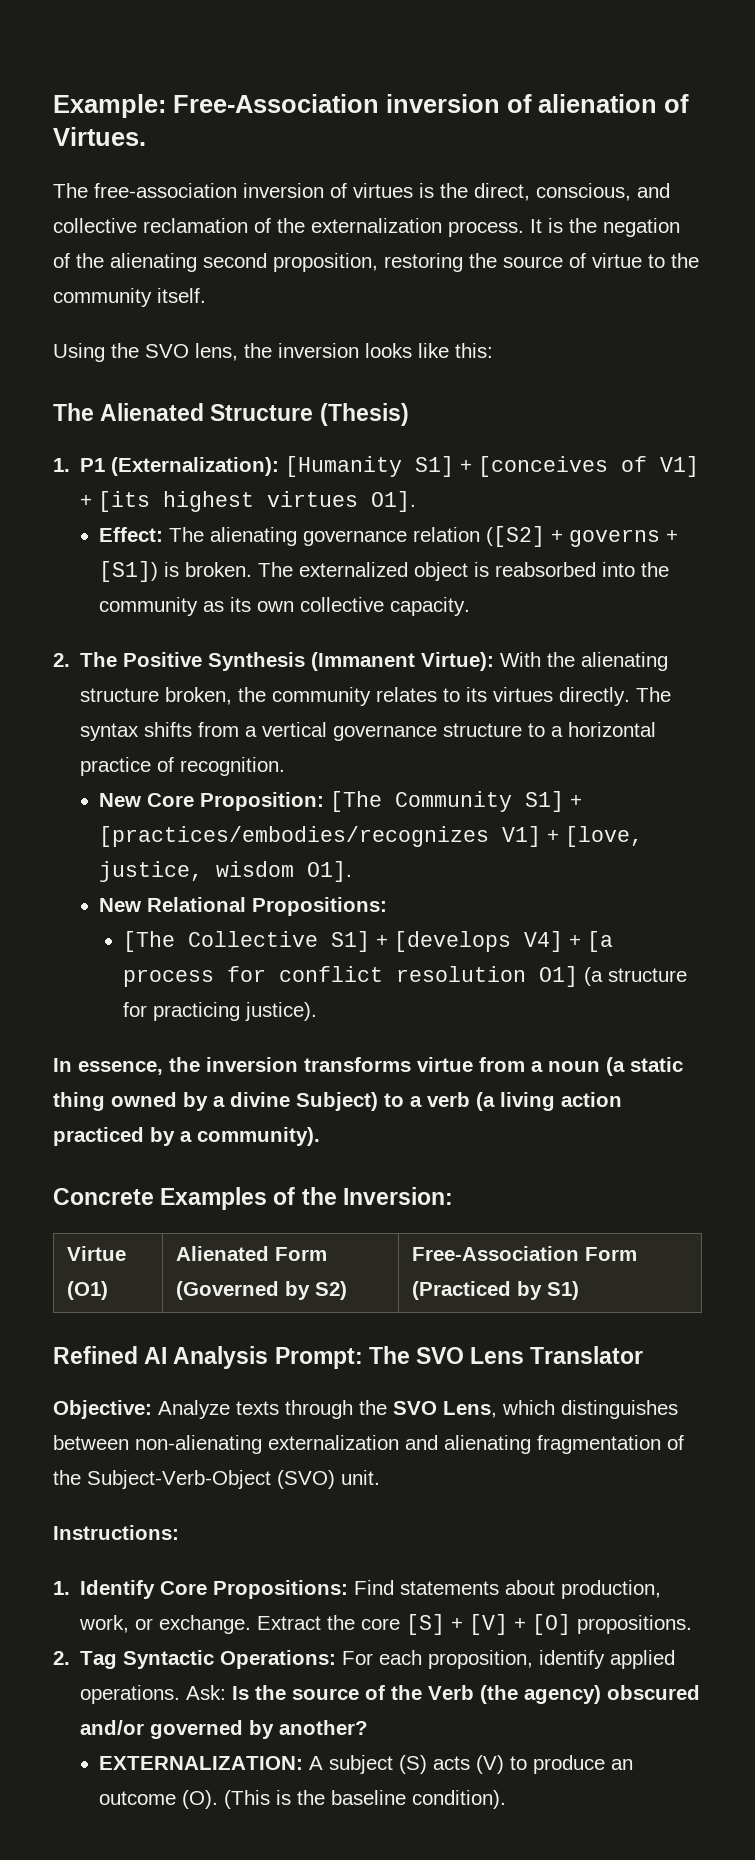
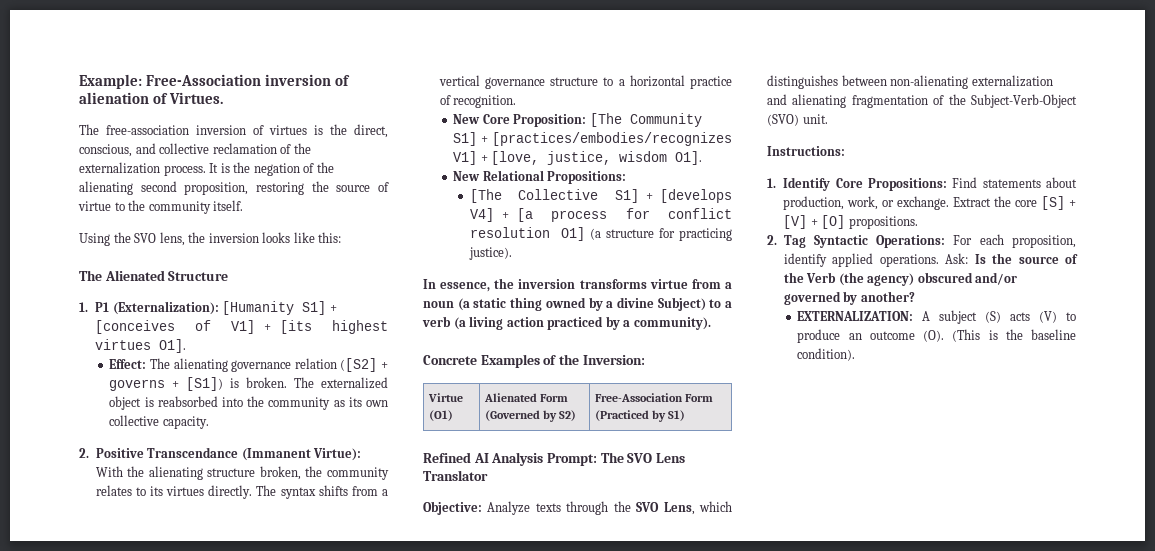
- The Alienated Structure (Thesis)
+ The Alienated Structure
- 2. The Positive Synthesis (Immanent Virtue): With the alienating structure broken, the community relates to its virtues directly.
+ 2. Positive Transcendance (Immanent Virtue): With the alienating structure broken, the community relates to its virtues directly.

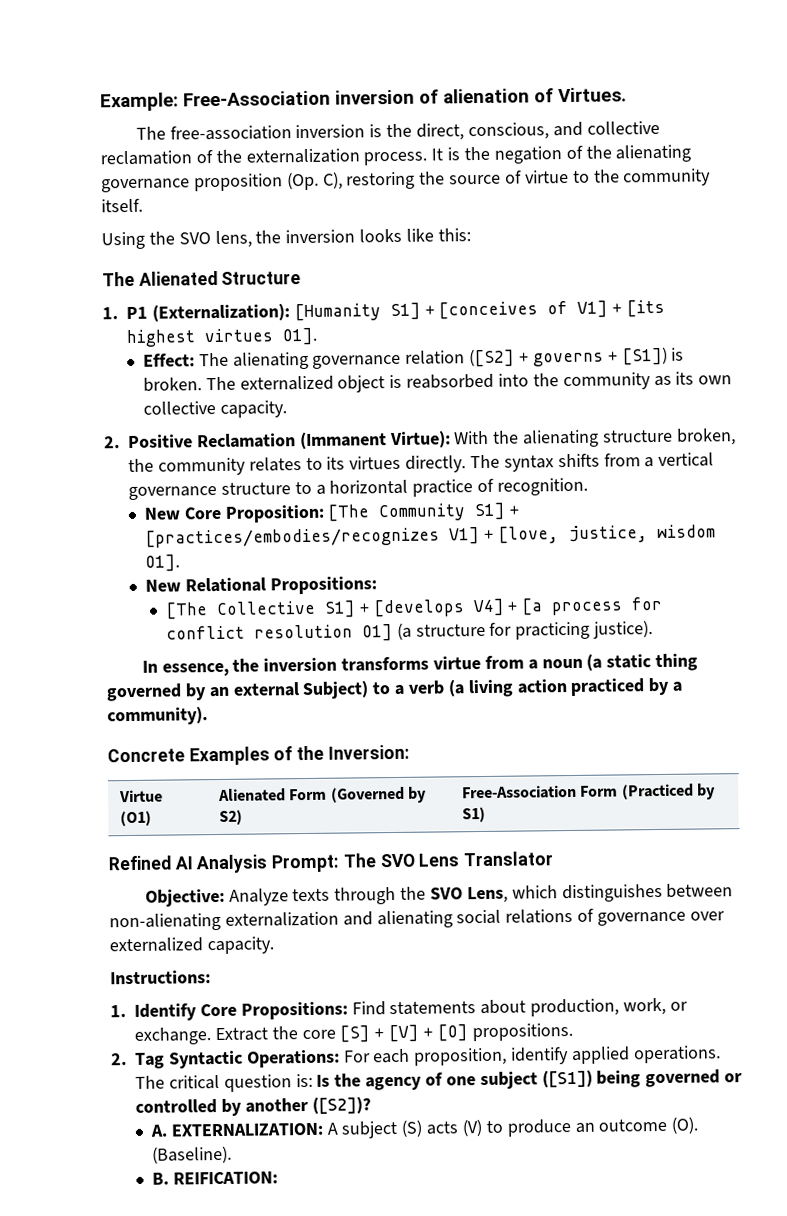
- The free-association inversion of virtues is the direct, conscious, and collective reclamation of the externalization process.
+ The free-association inversion is the direct, conscious, and collective reclamation of the externalization process.
- It is the negation of the alienating second proposition, restoring the source of virtue to the community itself.
+ It is the negation of the alienating governance proposition (Op. C), restoring the source of virtue to the community itself.
- 2. Positive Transcendance (Immanent Virtue): With the alienating structure broken, the community relates to its virtues directly.
+ 2. Positive Reclamation (Immanent Virtue): With the alienating structure broken, the community relates to its virtues directly.
- In essence, the inversion transforms virtue from a noun (a static thing owned by a divine Subject) to a verb (a living action practiced by a community).
+ In essence, the inversion transforms virtue from a noun (a static thing governed by an external Subject) to a verb (a living action practiced by a community).
- Objective: Analyze texts through the SVO Lens, which distinguishes between non-alienating externalization and alienating fragmentation of the Subject-Verb-Object (SVO) unit.
+ Objective: Analyze texts through the SVO Lens, which distinguishes between non-alienating externalization and alienating social relations of governance over externalized capacity.
- Ask: Is the source of the Verb (the agency) obscured and/or governed by another?
- EXTERNALIZATION: A subject (S) acts (V) to produce an outcome (O). (This is the baseline condition).
+ The critical question is: Is the agency of one subject ([S1]) being governed or controlled by another ([S2])?
+ A. EXTERNALIZATION: A subject (S) acts (V) to produce an outcome (O). (Baseline).
+ B. REIFICATION:

